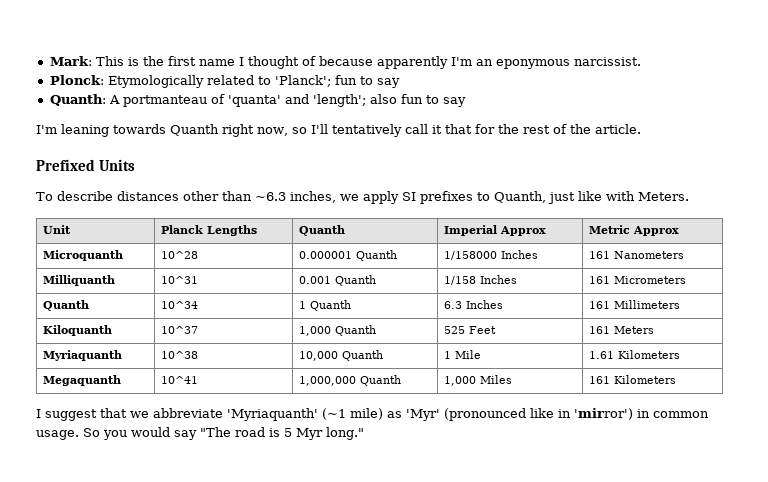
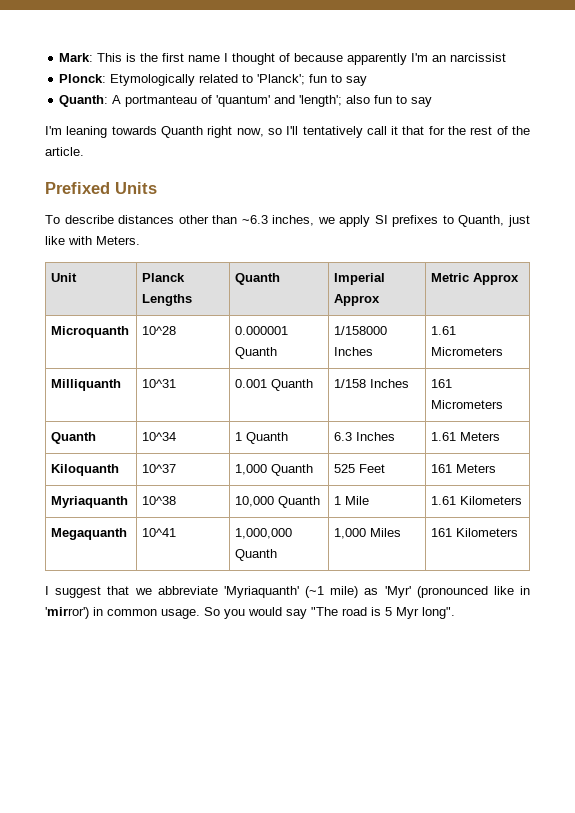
- Mark: This is the first name I thought of because apparently I'm an eponymous narcissist.
+ Mark: This is the first name I thought of because apparently I'm an narcissist
- Quanth: A portmanteau of 'quanta' and 'length'; also fun to say
+ Quanth: A portmanteau of 'quantum' and 'length'; also fun to say
- Microquanth | 10^28 | 0.000001 Quanth | 1/158000 Inches | 161 Nanometers
+ Microquanth | 10^28 | 0.000001 Quanth | 1/158000 Inches | 1.61 Micrometers
- Quanth | 10^34 | 1 Quanth | 6.3 Inches | 161 Millimeters
+ Quanth | 10^34 | 1 Quanth | 6.3 Inches | 1.61 Meters
- So you would say "The road is 5 Myr long."
+ So you would say "The road is 5 Myr long".

